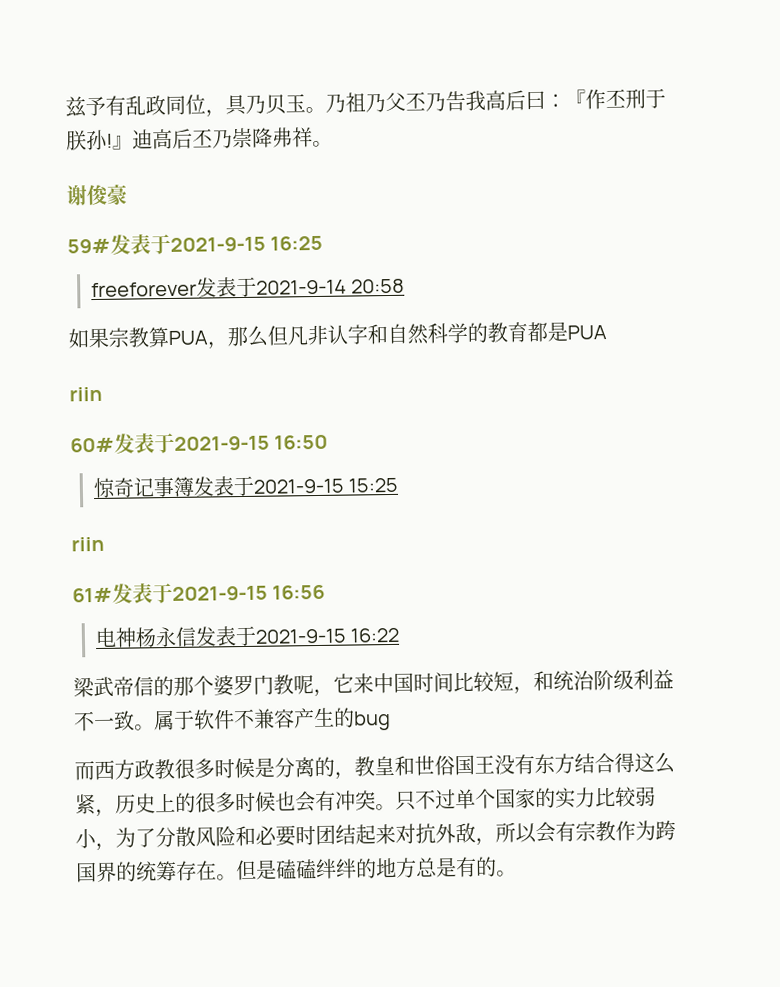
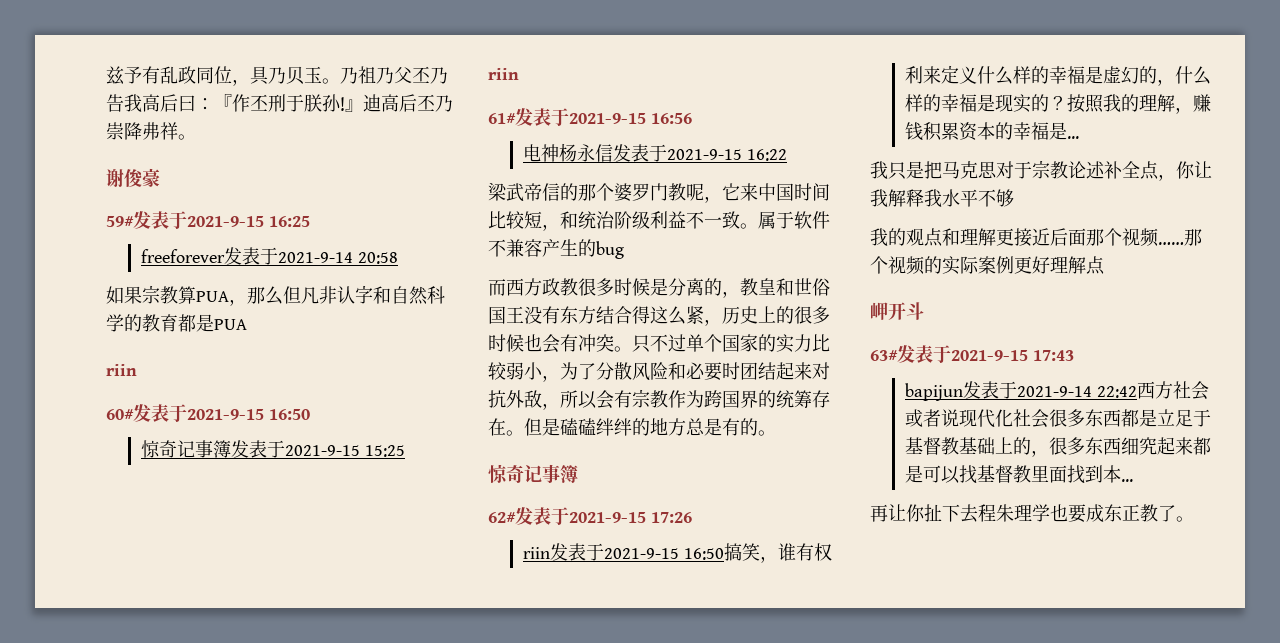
  但是磕磕绊绊的地方总是有的。
+ 惊奇记事簿
+ 62#发表于2021-9-15 17:26
+ riin发表于2021-9-15 16:50搞笑，谁有权利来定义什么样的幸福是虚幻的，什么样的幸福是现实的？按照我的理解，赚钱积累资本的幸福是...
+ 我只是把马克思对于宗教论述补全点，你让我解释我水平不够
+ 我的观点和理解更接近后面那个视频……那个视频的实际案例更好理解点
+ 岬开斗
+ 63#发表于2021-9-15 17:43
+ bapijun发表于2021-9-14 22:42西方社会或者说现代化社会很多东西都是立足于基督教基础上的，很多东西细究起来都是可以找基督教里面找到本...
+ 再让你扯下去程朱理学也要成东正教了。

